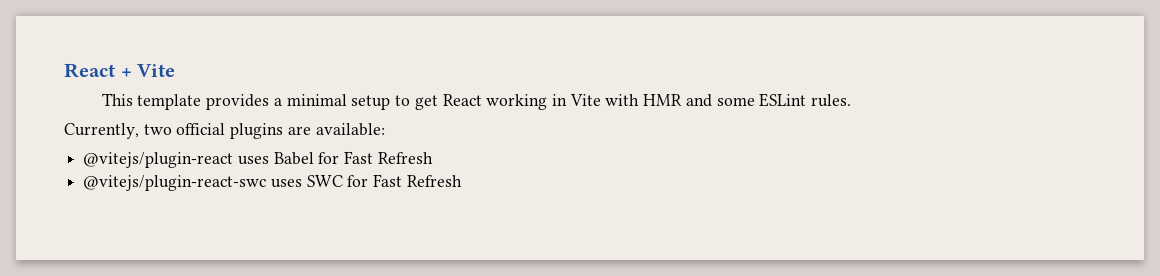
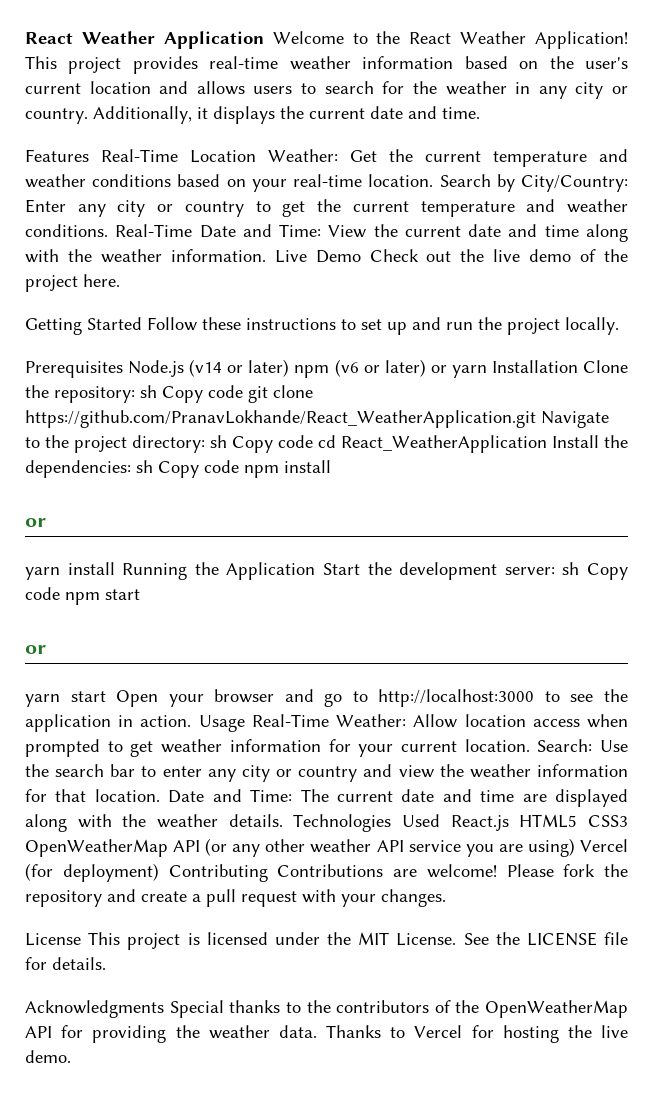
- React + Vite
- This template provides a minimal setup to get React working in Vite with HMR and some ESLint rules.
- Currently, two official plugins are available:
- @vitejs/plugin-react uses Babel for Fast Refresh
- @vitejs/plugin-react-swc uses SWC for Fast Refresh
+ React Weather Application Welcome to the React Weather Application! This project provides real-time weather information based on the user's current location and allows users to search for the weather in any city or country. Additionally, it displays the current date and time.
+ Features Real-Time Location Weather: Get the current temperature and weather conditions based on your real-time location. Search by City/Country: Enter any city or country to get the current temperature and weather conditions. Real-Time Date and Time: View the current date and time along with the weather information. Live Demo Check out the live demo of the project here.
+ Getting Started Follow these instructions to set up and run the project locally.
+ Prerequisites Node.js (v14 or later) npm (v6 or later) or yarn Installation Clone the repository: sh Copy code git clone https://github.com/PranavLokhande/React_WeatherApplication.git Navigate to the project directory: sh Copy code cd React_WeatherApplication Install the dependencies: sh Copy code npm install
+ or
+ yarn install Running the Application Start the development server: sh Copy code npm start
+ or
+ yarn start Open your browser and go to http://localhost:3000 to see the application in action. Usage Real-Time Weather: Allow location access when prompted to get weather information for your current location. Search: Use the search bar to enter any city or country and view the weather information for that location. Date and Time: The current date and time are displayed along with the weather details. Technologies Used React.js HTML5 CSS3 OpenWeatherMap API (or any other weather API service you are using) Vercel (for deployment) Contributing Contributions are welcome! Please fork the repository and create a pull request with your changes.
+ License This project is licensed under the MIT License. See the LICENSE file for details.
+ Acknowledgments Special thanks to the contributors of the OpenWeatherMap API for providing the weather data. Thanks to Vercel for hosting the live demo.

